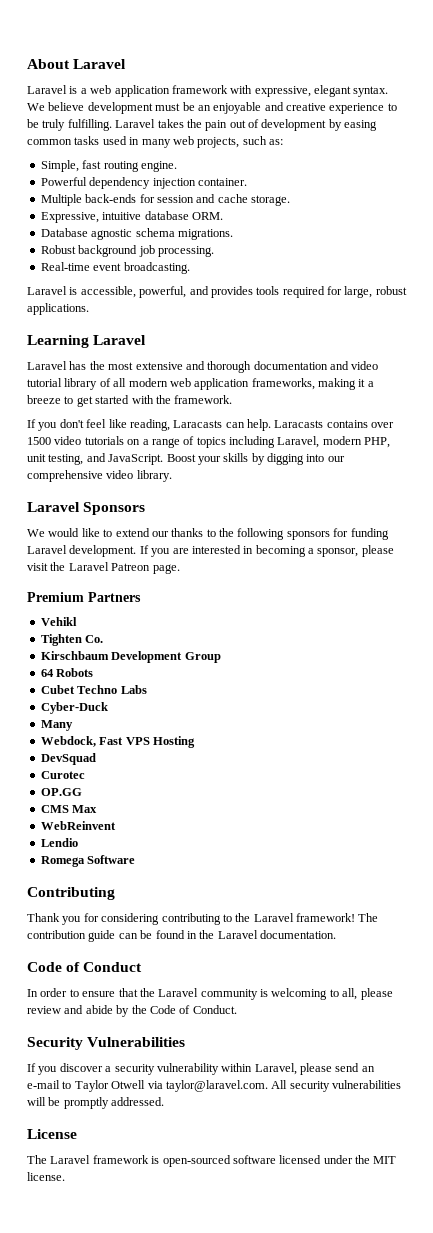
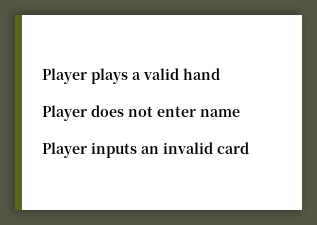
- About Laravel
- Laravel is a web application framework with expressive, elegant syntax. We believe development must be an enjoyable and creative experience to be truly fulfilling. Laravel takes the pain out of development by easing common tasks used in many web projects, such as:
- Simple, fast routing engine.
- Powerful dependency injection container.
- Multiple back-ends for session and cache storage.
- Expressive, intuitive database ORM.
- Database agnostic schema migrations.
- Robust background job processing.
- Real-time event broadcasting.
- Laravel is accessible, powerful, and provides tools required for large, robust applications.
- Learning Laravel
- Laravel has the most extensive and thorough documentation and video tutorial library of all modern web application frameworks, making it a breeze to get started with the framework.
- If you don't feel like reading, Laracasts can help. Laracasts contains over 1500 video tutorials on a range of topics including Laravel, modern PHP, unit testing, and JavaScript. Boost your skills by digging into our comprehensive video library.
- Laravel Sponsors
- We would like to extend our thanks to the following sponsors for funding Laravel development. If you are interested in becoming a sponsor, please visit the Laravel Patreon page.
- Premium Partners
- Vehikl
- Tighten Co.
- Kirschbaum Development Group
- 64 Robots
- Cubet Techno Labs
- Cyber-Duck
- Many
- Webdock, Fast VPS Hosting
- DevSquad
- Curotec
- OP.GG
- CMS Max
- WebReinvent
- Lendio
- Romega Software
- Contributing
- Thank you for considering contributing to the Laravel framework! The contribution guide can be found in the Laravel documentation.
- Code of Conduct
- In order to ensure that the Laravel community is welcoming to all, please review and abide by the Code of Conduct.
- Security Vulnerabilities
- If you discover a security vulnerability within Laravel, please send an e-mail to Taylor Otwell via taylor@laravel.com. All security vulnerabilities will be promptly addressed.
- License
- The Laravel framework is open-sourced software licensed under the MIT license.
+ Player plays a valid hand
+ Player does not enter name
+ Player inputs an invalid card

